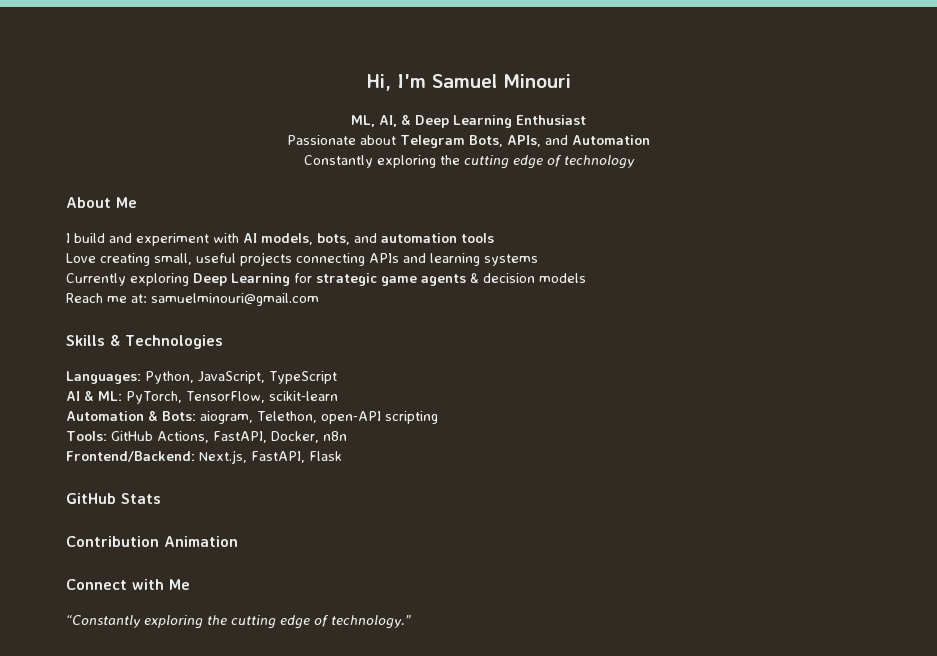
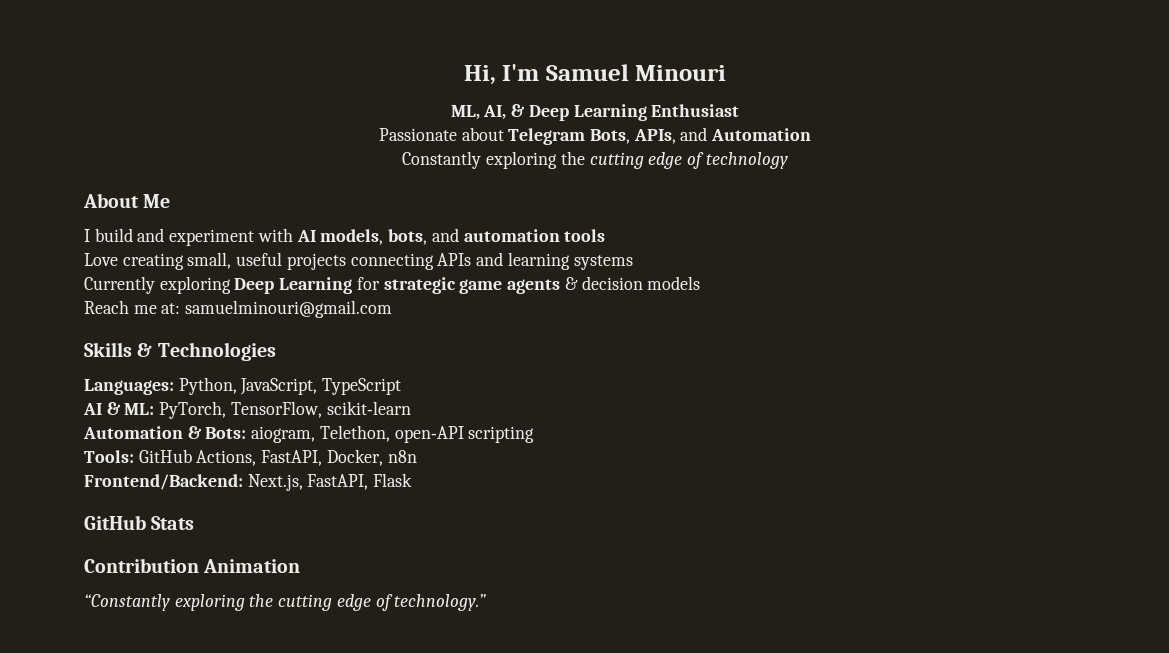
- Connect with Me

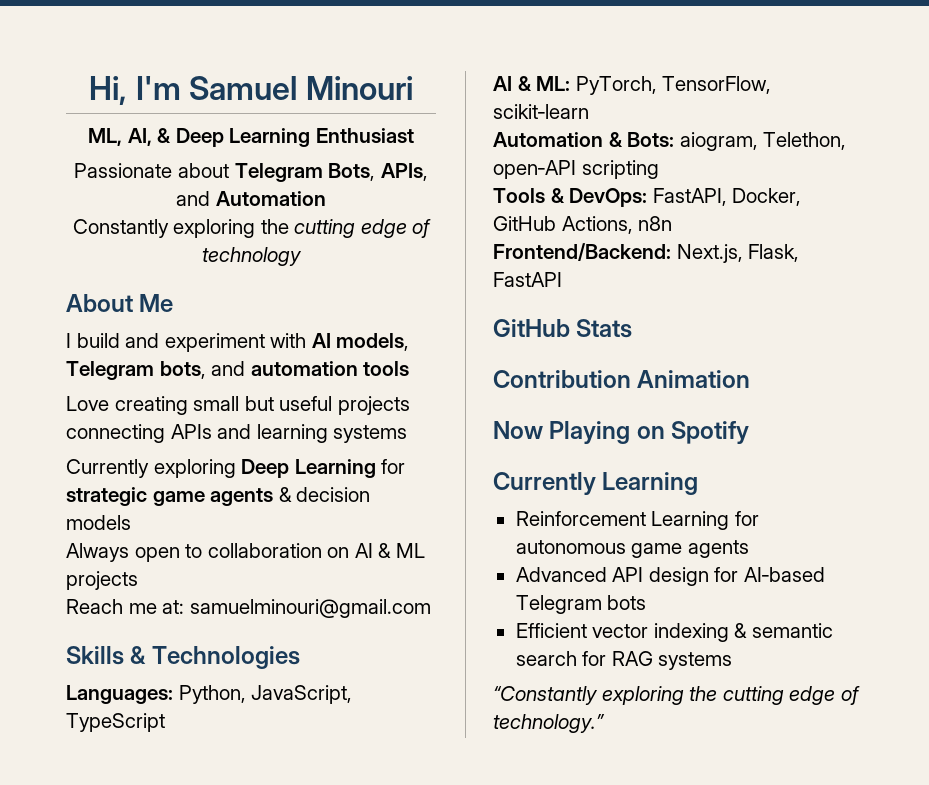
- I build and experiment with AI models, bots, and automation tools
+ I build and experiment with AI models, Telegram bots, and automation tools
- Love creating small, useful projects connecting APIs and learning systems
+ Love creating small but useful projects connecting APIs and learning systems
+ Always open to collaboration on AI & ML projects
- Tools: GitHub Actions, FastAPI, Docker, n8n
+ Tools & DevOps: FastAPI, Docker, GitHub Actions, n8n
- Frontend/Backend: Next.js, FastAPI, Flask
+ Frontend/Backend: Next.js, Flask, FastAPI
+ Now Playing on Spotify
+ Currently Learning
+ Reinforcement Learning for autonomous game agents
+ Advanced API design for AI‑based Telegram bots
+ Efficient vector indexing & semantic search for RAG systems

